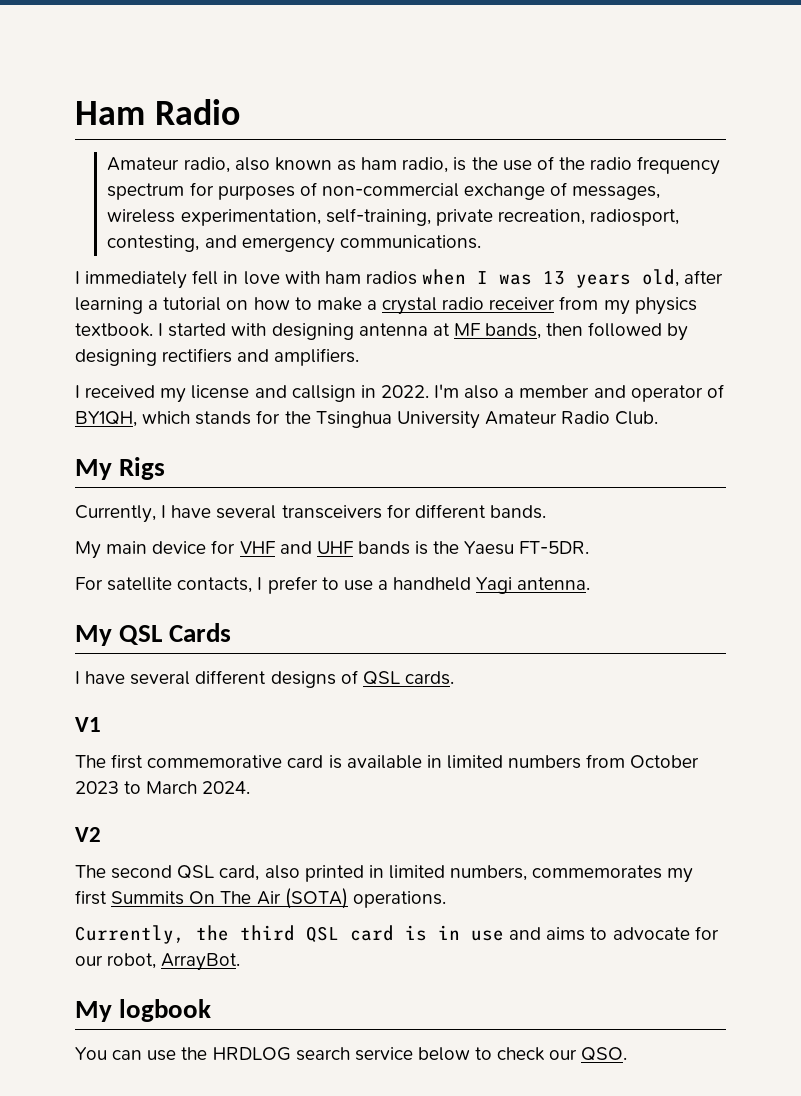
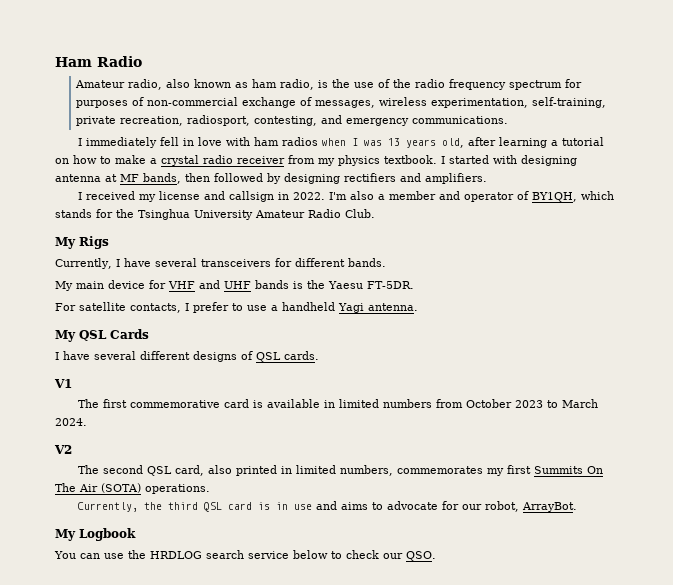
- My logbook
+ My Logbook

